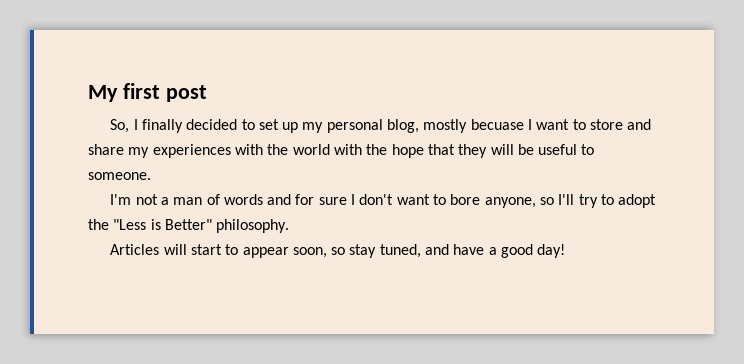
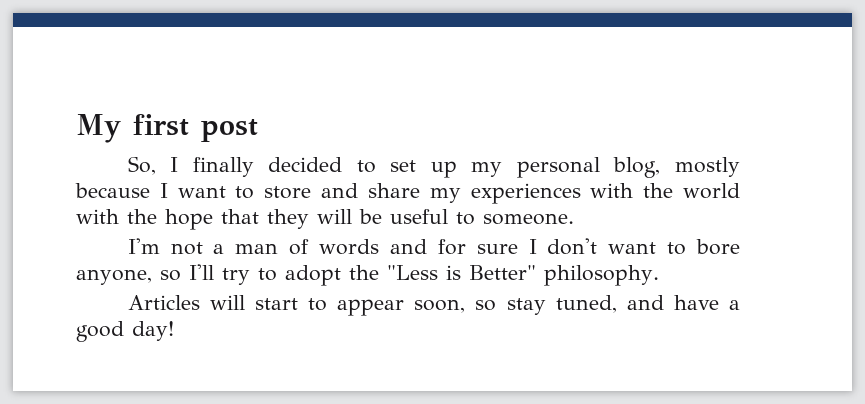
- So, I finally decided to set up my personal blog, mostly becuase I want to store and share my experiences with the world with the hope that they will be useful to someone.
+ So, I finally decided to set up my personal blog, mostly because I want to store and share my experiences with the world with the hope that they will be useful to someone.

